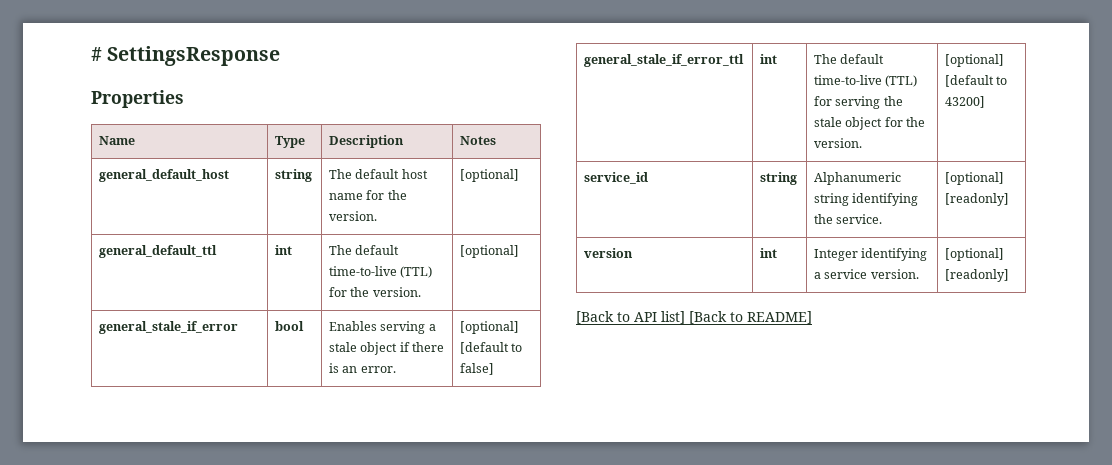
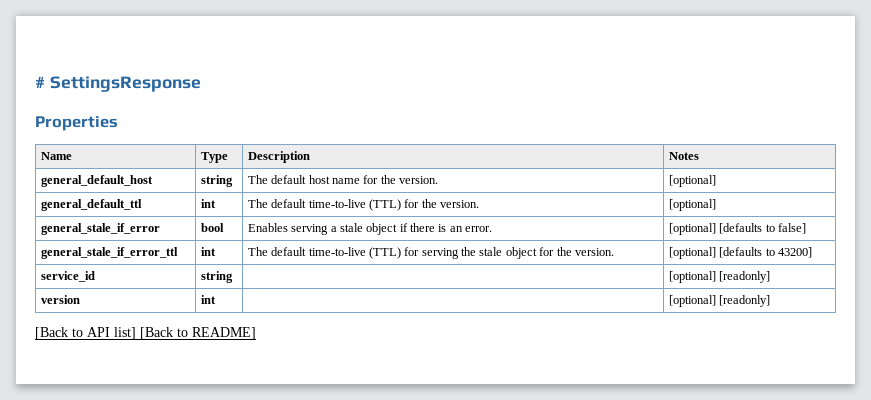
- general_stale_if_error | bool | Enables serving a stale object if there is an error. | [optional] [default to false]
+ general_stale_if_error | bool | Enables serving a stale object if there is an error. | [optional] [defaults to false]
- general_stale_if_error_ttl | int | The default time-to-live (TTL) for serving the stale object for the version. | [optional] [default to 43200]
+ general_stale_if_error_ttl | int | The default time-to-live (TTL) for serving the stale object for the version. | [optional] [defaults to 43200]
- service_id | string | Alphanumeric string identifying the service. | [optional] [readonly]
+ service_id | string | | [optional] [readonly]
- version | int | Integer identifying a service version. | [optional] [readonly]
+ version | int | | [optional] [readonly]

